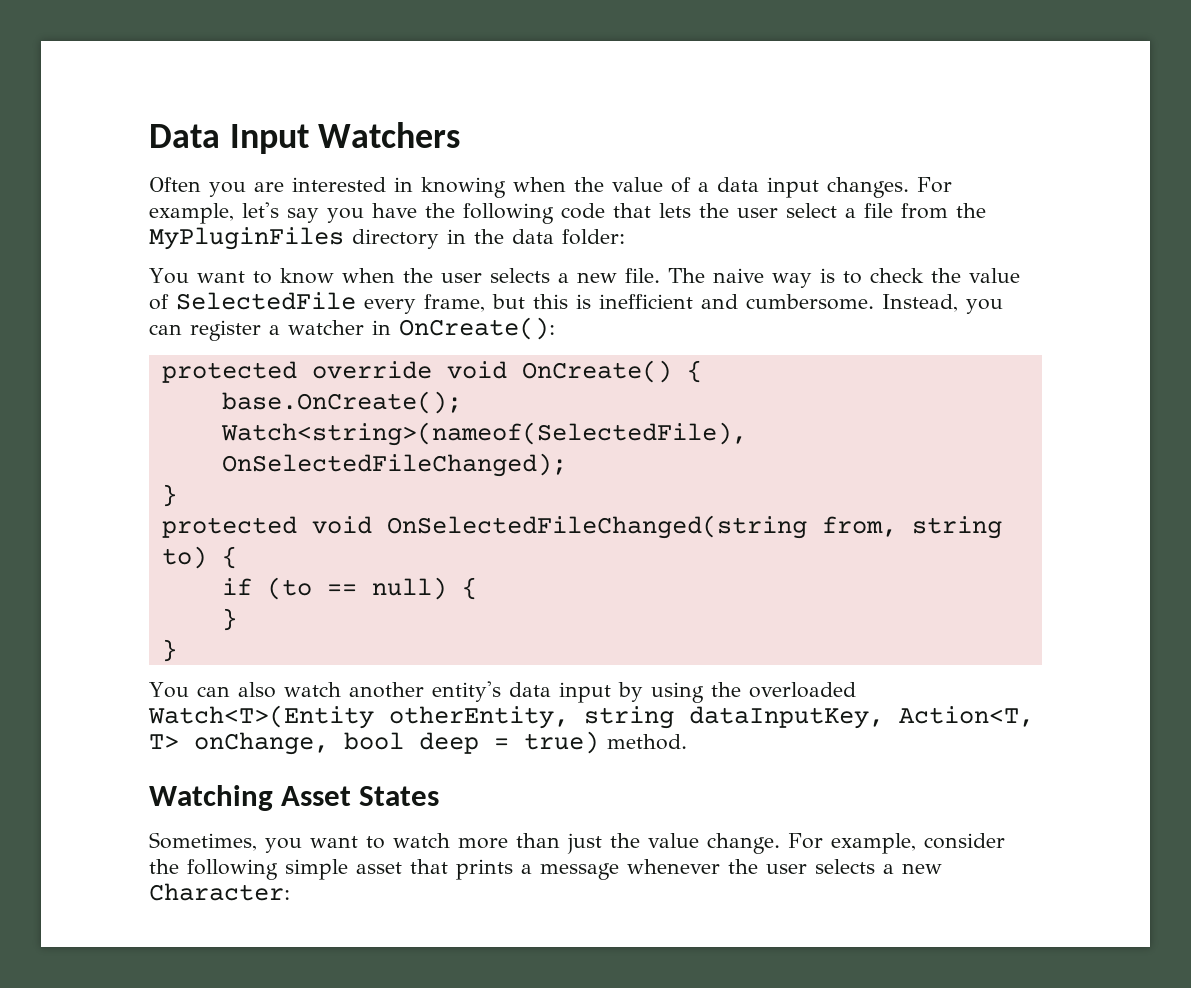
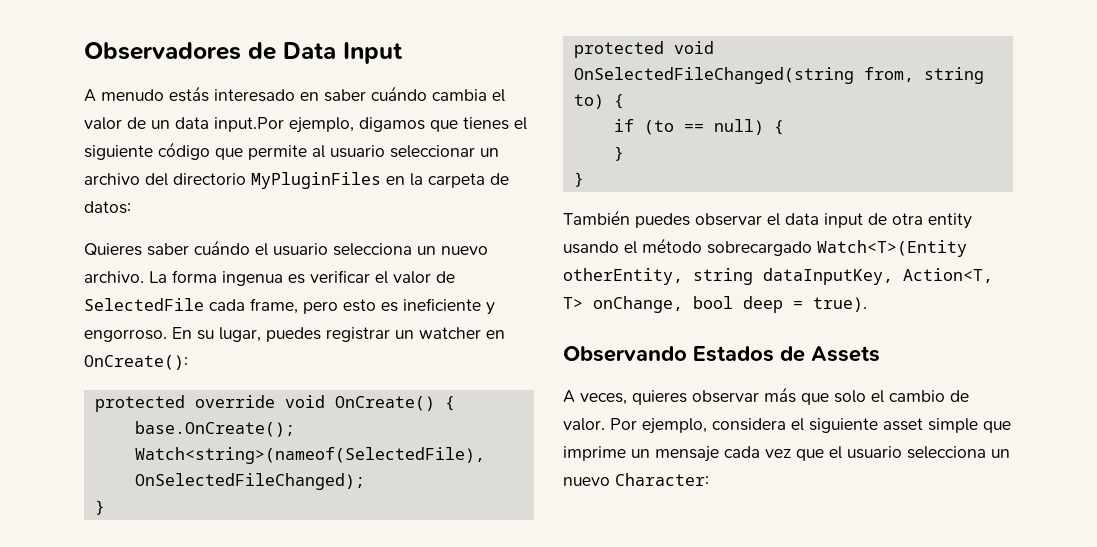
- Data Input Watchers
- Often you are interested in knowing when the value of a data input changes. For example, let's say you have the following code that lets the user select a file from the MyPluginFiles directory in the data folder:
- You want to know when the user selects a new file. The naive way is to check the value of SelectedFile every frame, but this is inefficient and cumbersome. Instead, you can register a watcher in OnCreate():
+ Observadores de Data Input
+ A menudo estás interesado en saber cuándo cambia el valor de un data input.Por ejemplo, digamos que tienes el siguiente código que permite al usuario seleccionar un archivo del directorio MyPluginFiles en la carpeta de datos:
+ Quieres saber cuándo el usuario selecciona un nuevo archivo. La forma ingenua es verificar el valor de SelectedFile cada frame, pero esto es ineficiente y engorroso. En su lugar, puedes registrar un watcher en OnCreate():
- You can also watch another entity's data input by using the overloaded Watch<T>(Entity otherEntity, string dataInputKey, Action<T, T> onChange, bool deep = true) method.
- Watching Asset States
- Sometimes, you want to watch more than just the value change. For example, consider the following simple asset that prints a message whenever the user selects a new Character:
+ También puedes observar el data input de otra entity usando el método sobrecargado Watch<T>(Entity otherEntity, string dataInputKey, Action<T, T> onChange, bool deep = true).
+ Observando Estados de Assets
+ A veces, quieres observar más que solo el cambio de valor. Por ejemplo, considera el siguiente asset simple que imprime un mensaje cada vez que el usuario selecciona un nuevo Character:

